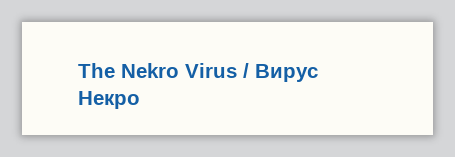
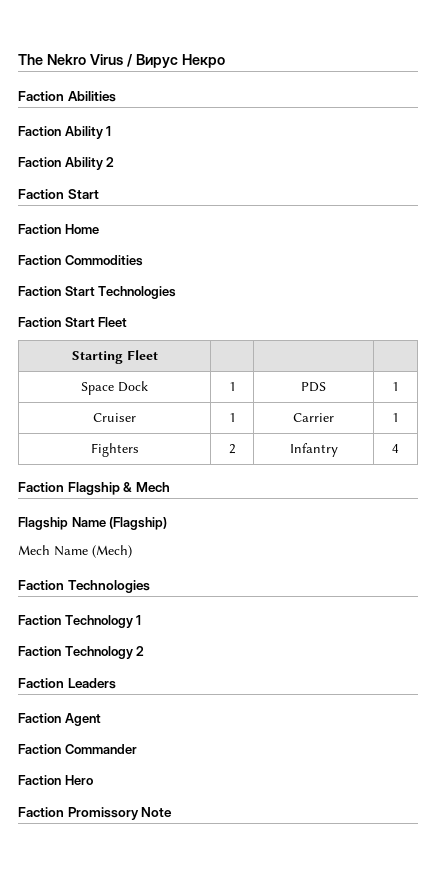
+ Faction Abilities
+ Faction Ability 1
+ Faction Ability 2
+ Faction Start
+ Faction Home
+ Faction Commodities
+ Faction Start Technologies
+ Faction Start Fleet
+ Starting Fleet | | |
+ Space Dock | 1 | PDS | 1
+ Cruiser | 1 | Carrier | 1
+ Fighters | 2 | Infantry | 4
+ Faction Flagship & Mech
+ Flagship Name (Flagship)
+ Mech Name (Mech)
+ Faction Technologies
+ Faction Technology 1
+ Faction Technology 2
+ Faction Leaders
+ Faction Agent
+ Faction Commander
+ Faction Hero
+ Faction Promissory Note

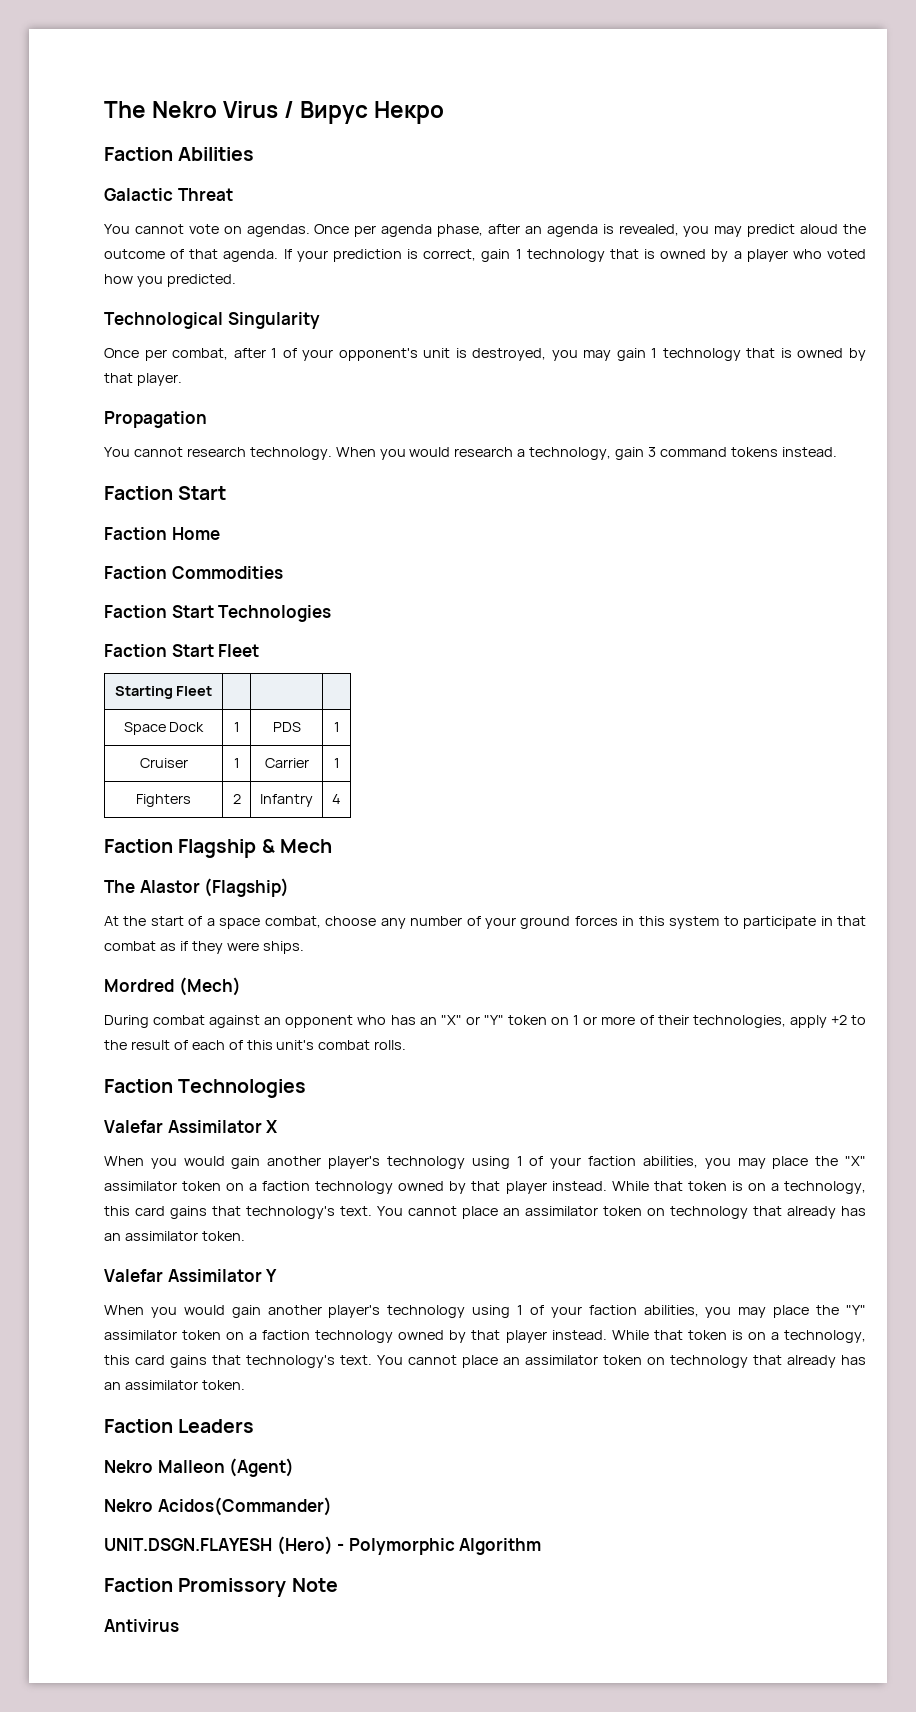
- Faction Ability 1
- Faction Ability 2
+ Galactic Threat
+ You cannot vote on agendas. Once per agenda phase, after an agenda is revealed, you may predict aloud the outcome of that agenda. If your prediction is correct, gain 1 technology that is owned by a player who voted how you predicted.
+ Technological Singularity
+ Once per combat, after 1 of your opponent's unit is destroyed, you may gain 1 technology that is owned by that player.
+ Propagation
+ You cannot research technology. When you would research a technology, gain 3 command tokens instead.
- Flagship Name (Flagship)
+ The Alastor (Flagship)
- Mech Name (Mech)
+ At the start of a space combat, choose any number of your ground forces in this system to participate in that combat as if they were ships.
+ Mordred (Mech)
+ During combat against an opponent who has an "X" or "Y" token on 1 or more of their technologies, apply +2 to the result of each of this unit's combat rolls.
  Faction Technologies
- Faction Technology 1
- Faction Technology 2
+ Valefar Assimilator X
+ When you would gain another player's technology using 1 of your faction abilities, you may place the "X" assimilator token on a faction technology owned by that player instead. While that token is on a technology, this card gains that technology's text. You cannot place an assimilator token on technology that already has an assimilator token.
+ Valefar Assimilator Y
+ When you would gain another player's technology using 1 of your faction abilities, you may place the "Y" assimilator token on a faction technology owned by that player instead. While that token is on a technology, this card gains that technology's text. You cannot place an assimilator token on technology that already has an assimilator token.
  Faction Leaders
- Faction Agent
- Faction Commander
- Faction Hero
+ Nekro Malleon (Agent)
+ Nekro Acidos(Commander)
+ UNIT.DSGN.FLAYESH (Hero) - Polymorphic Algorithm
+ Antivirus

